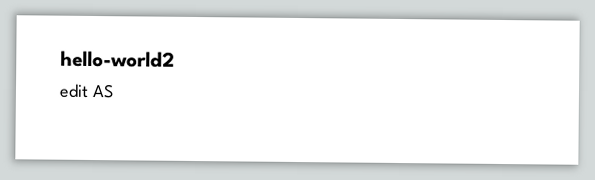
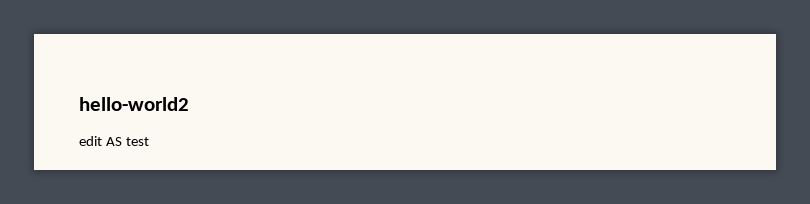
- edit AS
+ edit AS test

